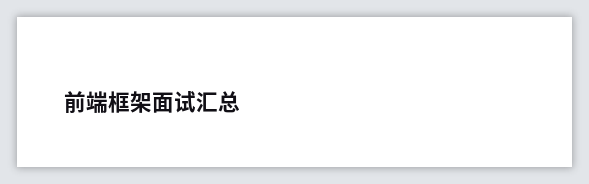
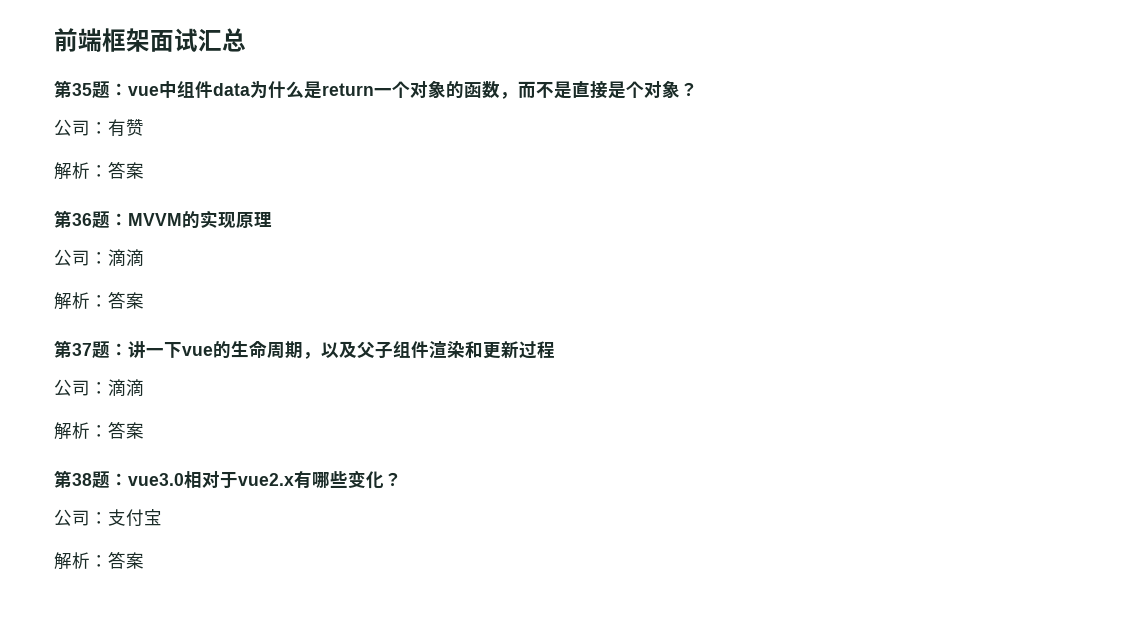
+ 第35题：vue中组件data为什么是return一个对象的函数，而不是直接是个对象？
+ 公司：有赞
+ 解析：答案
+ 第36题：MVVM的实现原理
+ 公司：滴滴
+ 解析：答案
+ 第37题：讲一下vue的生命周期，以及父子组件渲染和更新过程
+ 公司：滴滴
+ 解析：答案
+ 第38题：vue3.0相对于vue2.x有哪些变化？
+ 公司：支付宝
+ 解析：答案

